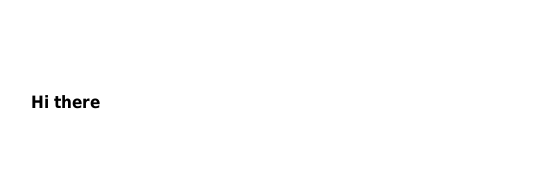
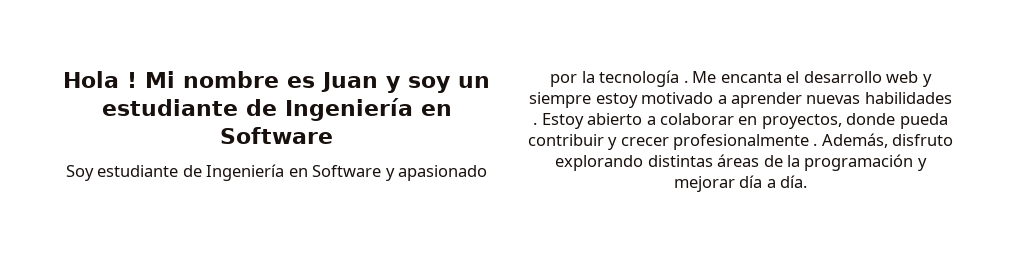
- Hi there
+ Hola ! Mi nombre es Juan y soy un estudiante de Ingeniería en Software
+ Soy estudiante de Ingeniería en Software y apasionado por la tecnología . Me encanta el desarrollo web y siempre estoy motivado a aprender nuevas habilidades . Estoy abierto a colaborar en proyectos, donde pueda contribuir y crecer profesionalmente . Además, disfruto explorando distintas áreas de la programación y mejorar día a día.

